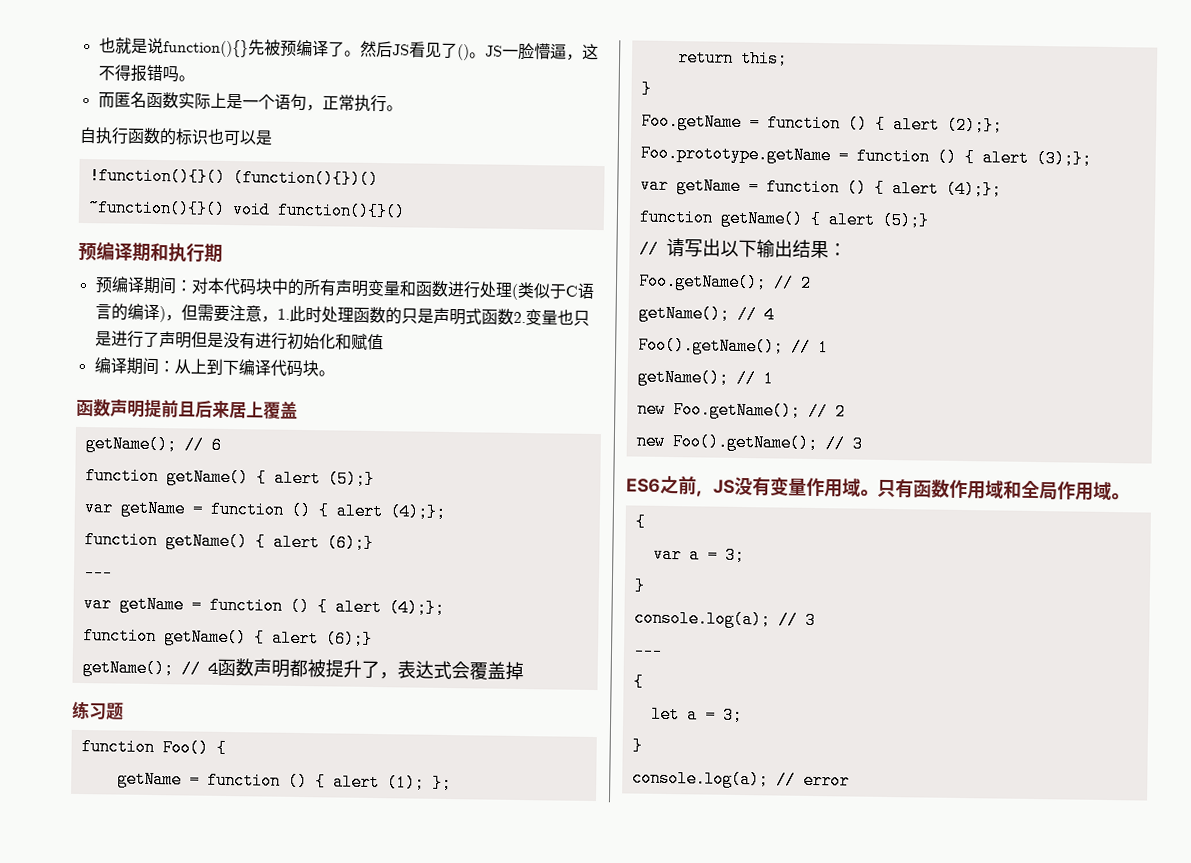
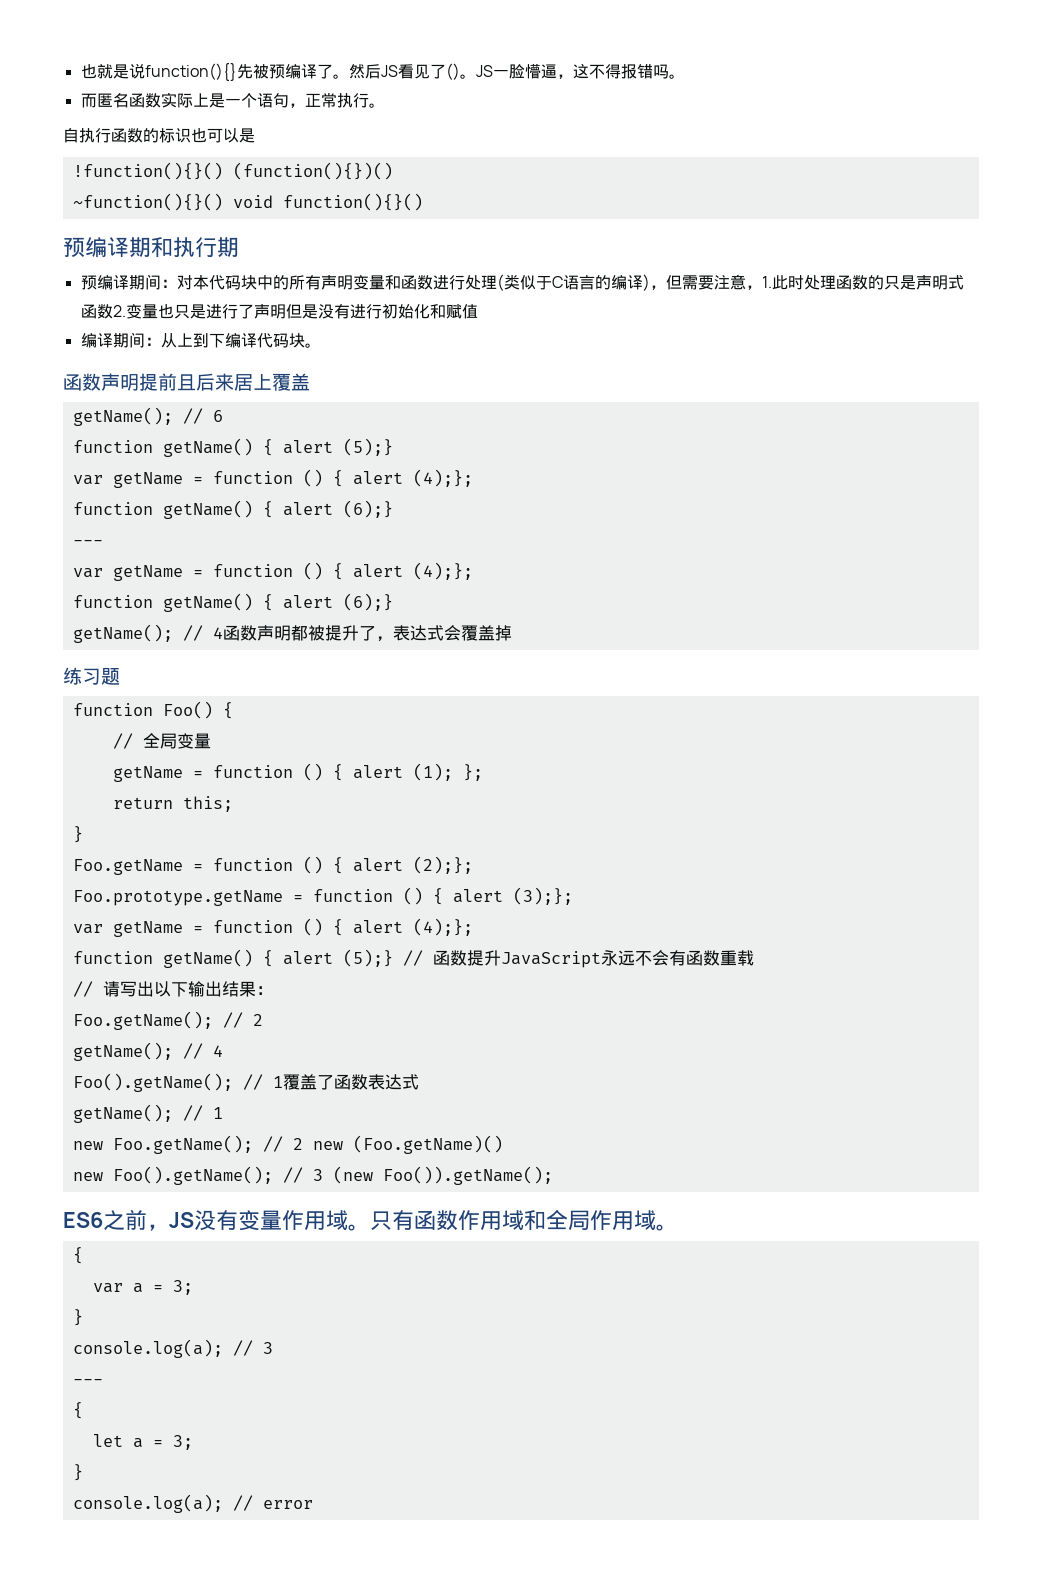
+ // 全局变量
  Foo.prototype.getName = function () { alert (3);};
  var getName = function () { alert (4);};
- function getName() { alert (5);}
+ function getName() { alert (5);} // 函数提升JavaScript永远不会有函数重载
- Foo().getName(); // 1
+ Foo().getName(); // 1覆盖了函数表达式
- new Foo.getName(); // 2
+ new Foo.getName(); // 2 new (Foo.getName)()
- new Foo().getName(); // 3
+ new Foo().getName(); // 3 (new Foo()).getName();

